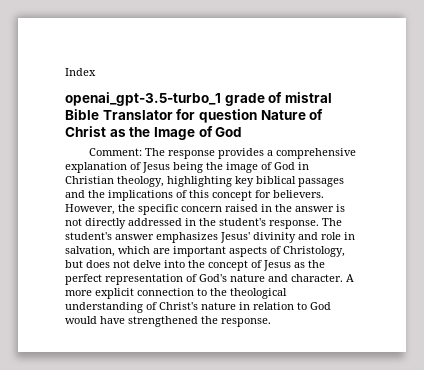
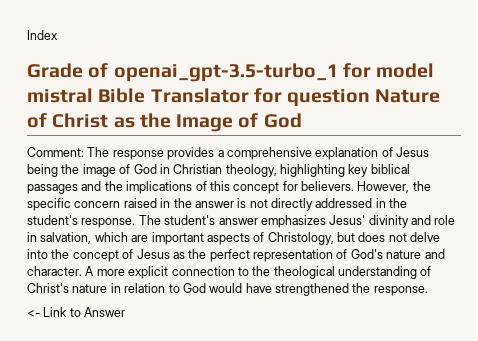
- openai_gpt-3.5-turbo_1 grade of mistral Bible Translator for question Nature of Christ as the Image of God
+ Grade of openai_gpt-3.5-turbo_1 for model mistral Bible Translator for question Nature of Christ as the Image of God
+ <- Link to Answer

